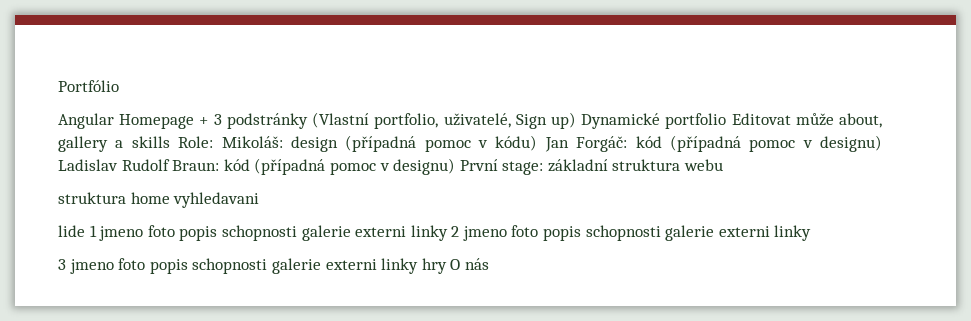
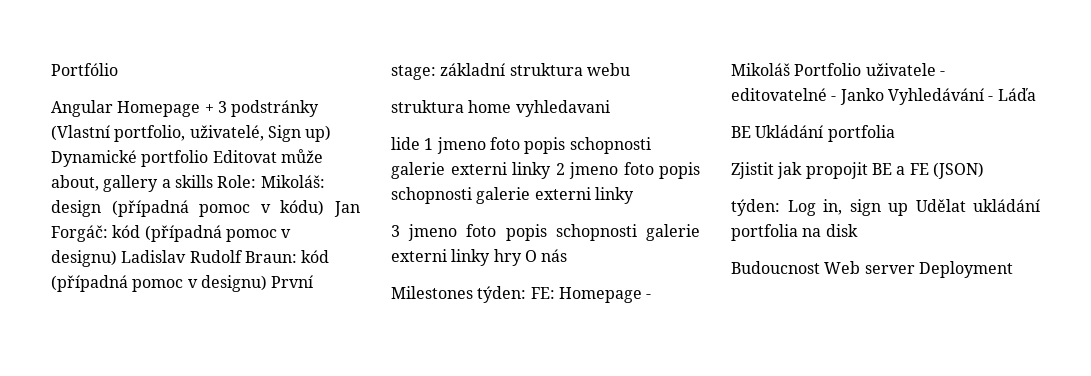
+ Milestones týden: FE: Homepage - Mikoláš Portfolio uživatele - editovatelné - Janko Vyhledávání - Láďa
+ BE Ukládání portfolia
+ Zjistit jak propojit BE a FE (JSON)
+ týden: Log in, sign up Udělat ukládání portfolia na disk
+ Budoucnost Web server Deployment

